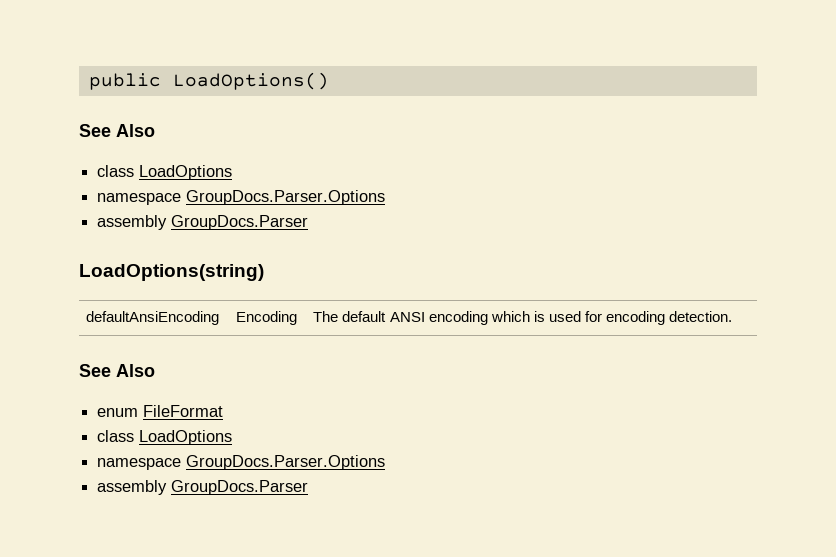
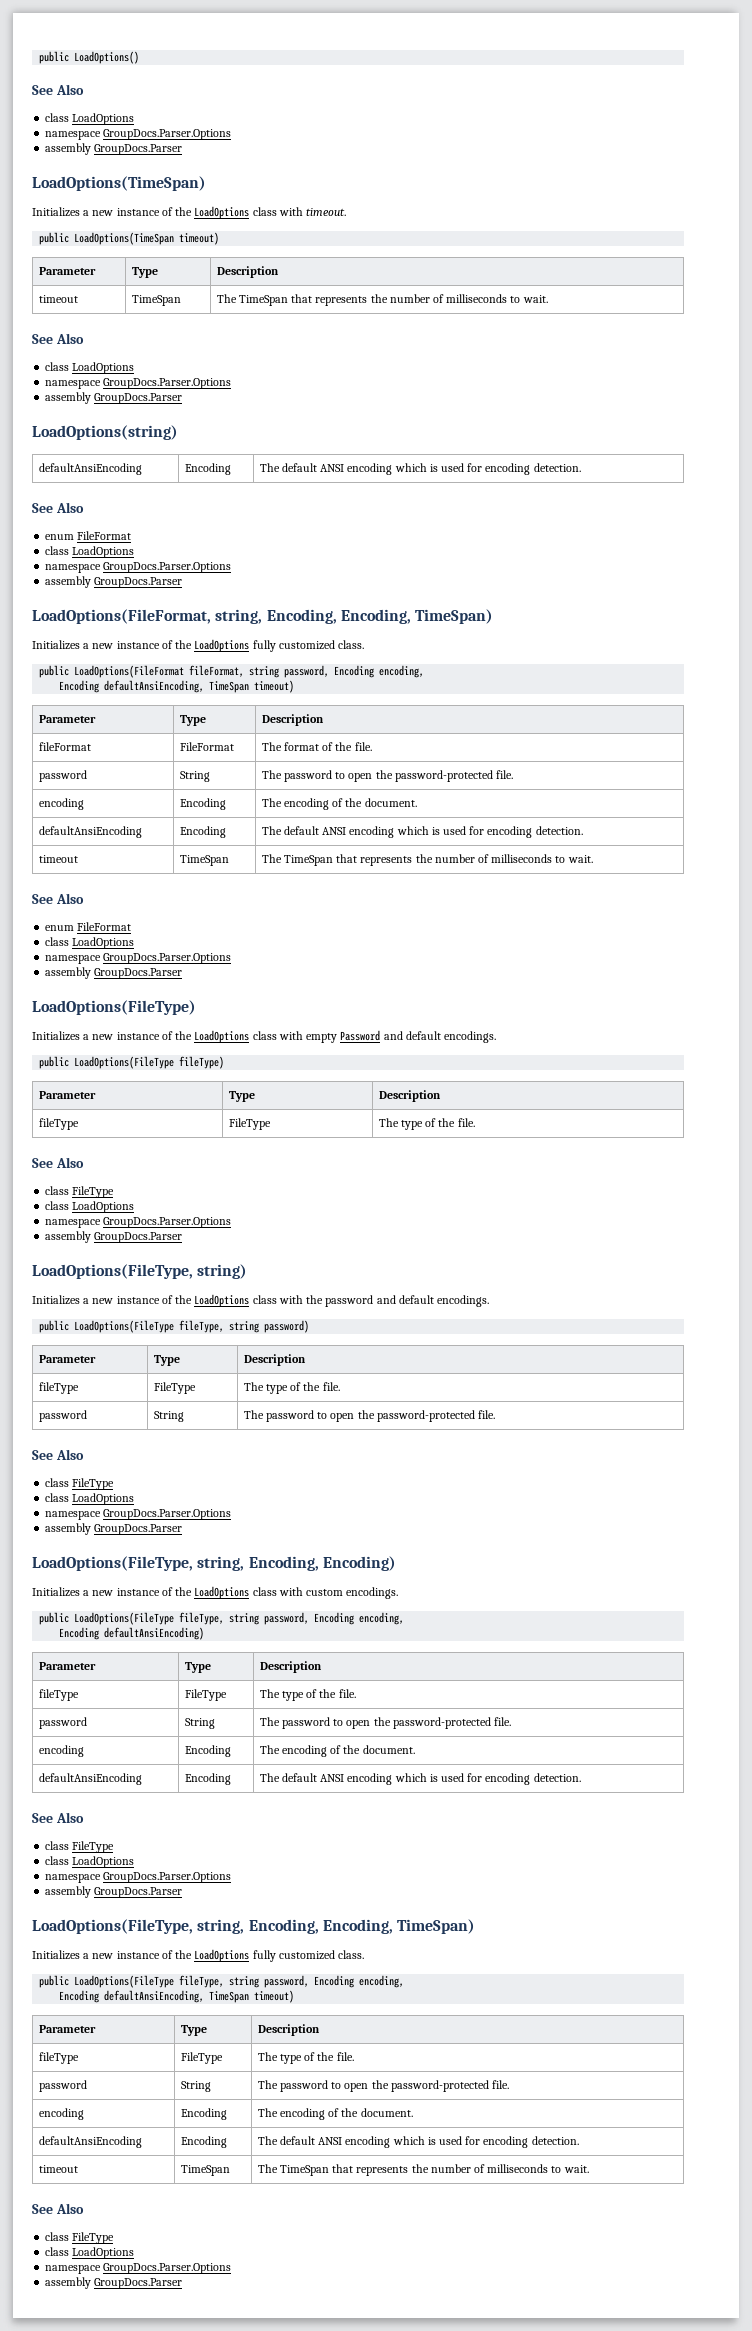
+ LoadOptions(TimeSpan)
+ Initializes a new instance of the LoadOptions class with timeout.
+ public LoadOptions(TimeSpan timeout)
+ Parameter | Type | Description
+ timeout | TimeSpan | The TimeSpan that represents the number of milliseconds to wait.
+ See Also
+ class LoadOptions
+ namespace GroupDocs.Parser.Options
+ assembly GroupDocs.Parser
+ LoadOptions(FileFormat, string, Encoding, Encoding, TimeSpan)
+ Initializes a new instance of the LoadOptions fully customized class.
+ public LoadOptions(FileFormat fileFormat, string password, Encoding encoding,
+ Encoding defaultAnsiEncoding, TimeSpan timeout)
+ Parameter | Type | Description
+ fileFormat | FileFormat | The format of the file.
+ password | String | The password to open the password-protected file.
+ encoding | Encoding | The encoding of the document.
+ defaultAnsiEncoding | Encoding | The default ANSI encoding which is used for encoding detection.
+ timeout | TimeSpan | The TimeSpan that represents the number of milliseconds to wait.
+ See Also
+ enum FileFormat
+ class LoadOptions
+ namespace GroupDocs.Parser.Options
+ assembly GroupDocs.Parser
+ LoadOptions(FileType)
+ Initializes a new instance of the LoadOptions class with empty Password and default encodings.
+ public LoadOptions(FileType fileType)
+ Parameter | Type | Description
+ fileType | FileType | The type of the file.
+ See Also
+ class FileType
+ class LoadOptions
+ namespace GroupDocs.Parser.Options
+ assembly GroupDocs.Parser
+ LoadOptions(FileType, string)
+ Initializes a new instance of the LoadOptions class with the password and default encodings.
+ public LoadOptions(FileType fileType, string password)
+ Parameter | Type | Description
+ fileType | FileType | The type of the file.
+ password | String | The password to open the password-protected file.
+ See Also
+ class FileType
+ class LoadOptions
+ namespace GroupDocs.Parser.Options
+ assembly GroupDocs.Parser
+ LoadOptions(FileType, string, Encoding, Encoding)
+ Initializes a new instance of the LoadOptions class with custom encodings.
+ public LoadOptions(FileType fileType, string password, Encoding encoding,
+ Encoding defaultAnsiEncoding)
+ Parameter | Type | Description
+ fileType | FileType | The type of the file.
+ password | String | The password to open the password-protected file.
+ encoding | Encoding | The encoding of the document.
+ defaultAnsiEncoding | Encoding | The default ANSI encoding which is used for encoding detection.
+ See Also
+ class FileType
+ class LoadOptions
+ namespace GroupDocs.Parser.Options
+ assembly GroupDocs.Parser
+ LoadOptions(FileType, string, Encoding, Encoding, TimeSpan)
+ Initializes a new instance of the LoadOptions fully customized class.
+ public LoadOptions(FileType fileType, string password, Encoding encoding,
+ Encoding defaultAnsiEncoding, TimeSpan timeout)
+ Parameter | Type | Description
+ fileType | FileType | The type of the file.
+ password | String | The password to open the password-protected file.
+ encoding | Encoding | The encoding of the document.
+ defaultAnsiEncoding | Encoding | The default ANSI encoding which is used for encoding detection.
+ timeout | TimeSpan | The TimeSpan that represents the number of milliseconds to wait.
+ See Also
+ class FileType
+ class LoadOptions
+ namespace GroupDocs.Parser.Options
+ assembly GroupDocs.Parser

